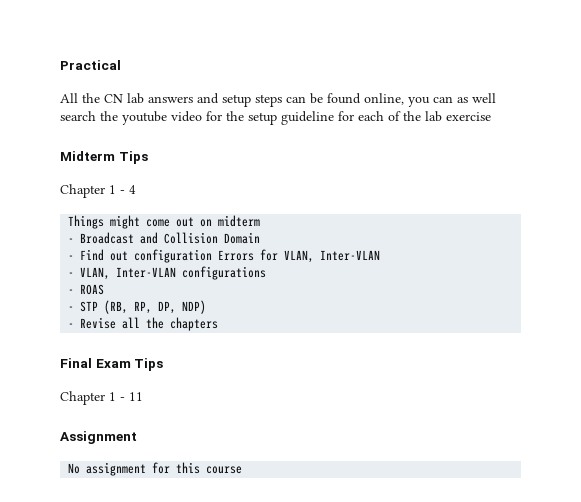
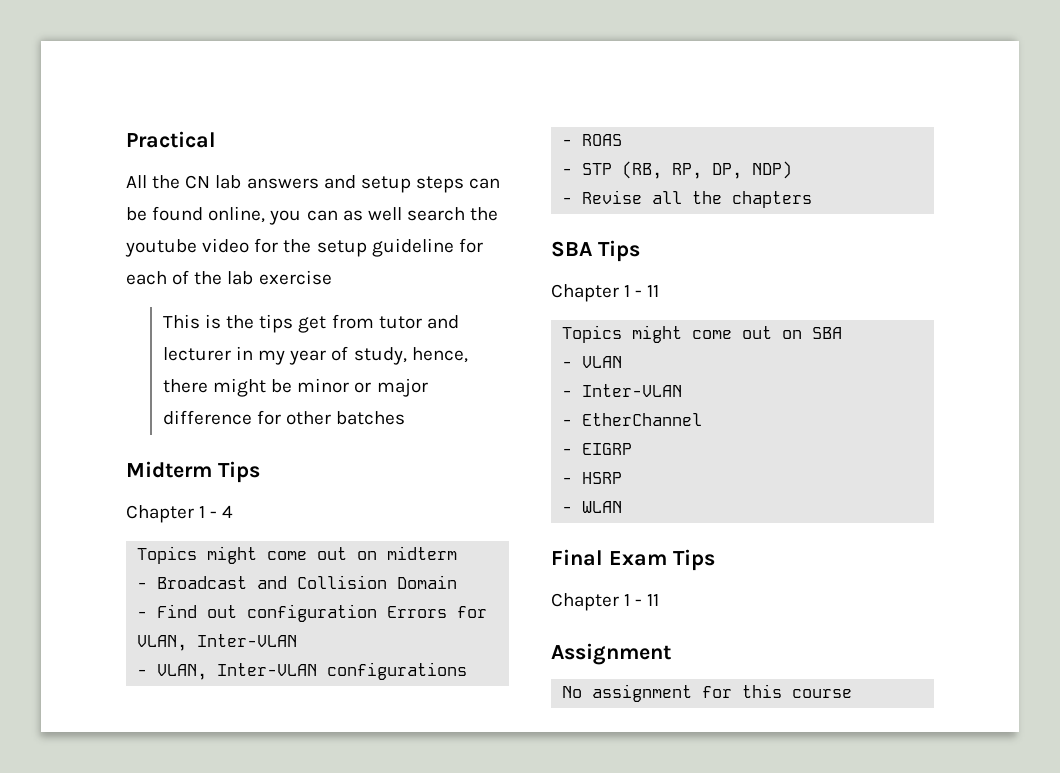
+ This is the tips get from tutor and lecturer in my year of study, hence, there might be minor or major difference for other batches
- Things might come out on midterm
+ Topics might come out on midterm
+ SBA Tips
+ Chapter 1 - 11
+ Topics might come out on SBA
+ - VLAN
+ - Inter-VLAN
+ - EtherChannel
+ - EIGRP
+ - HSRP
+ - WLAN

